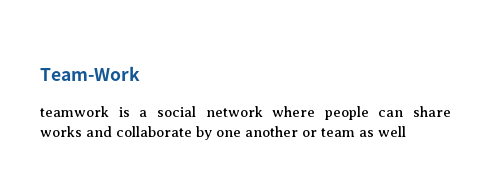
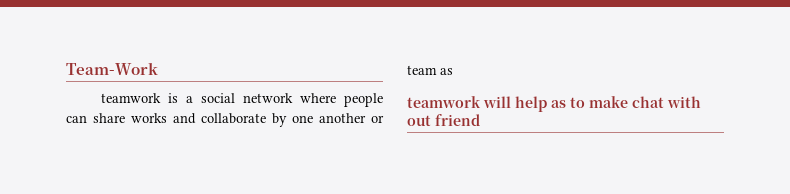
- teamwork is a social network where people can share works and collaborate by one another or team as well
+ teamwork is a social network where people can share works and collaborate by one another or team as
+ teamwork will help as to make chat with out friend

